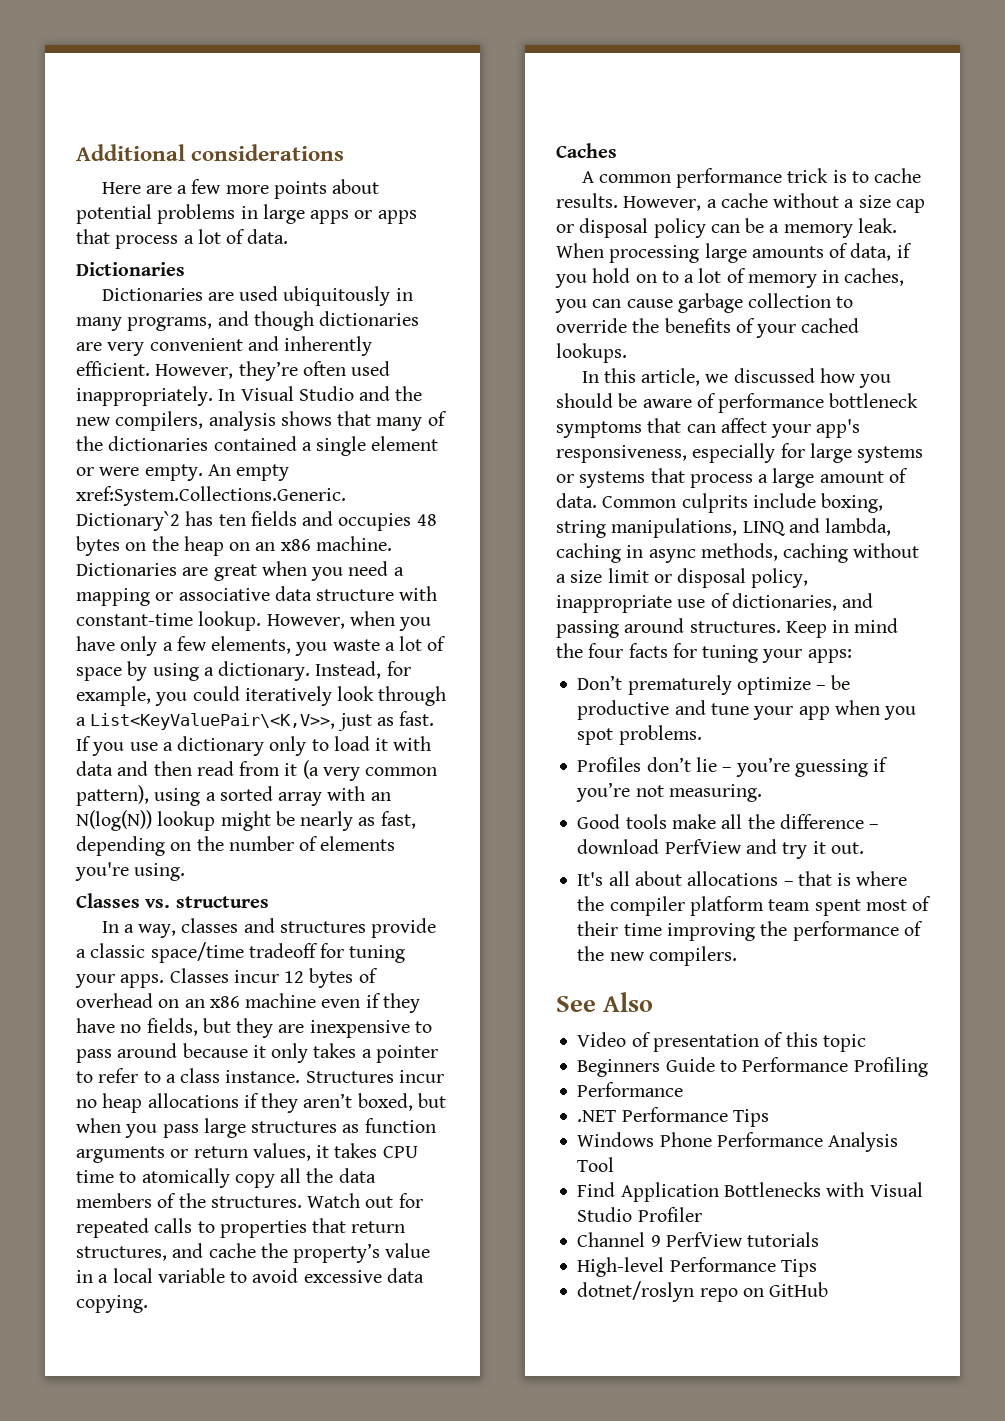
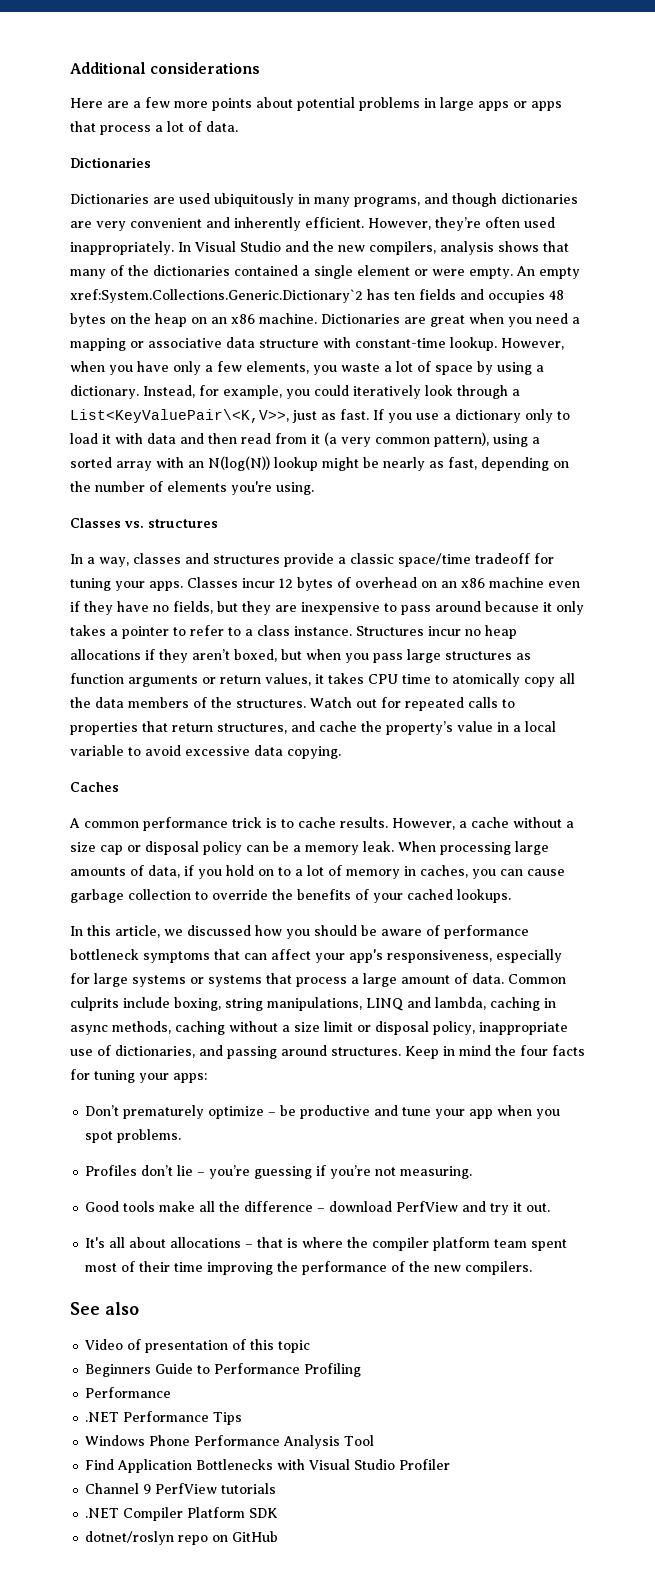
- See Also
+ See also
- High-level Performance Tips
+ .NET Compiler Platform SDK

